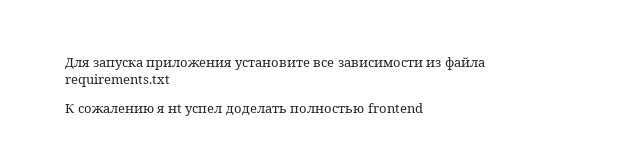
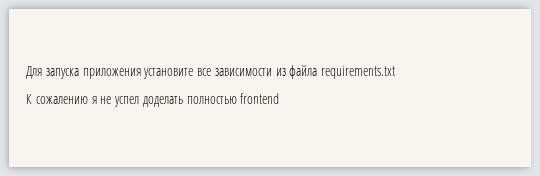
- К сожалению я нt успел доделать полностью frontend
+ К сожалению я не успел доделать полностью frontend

